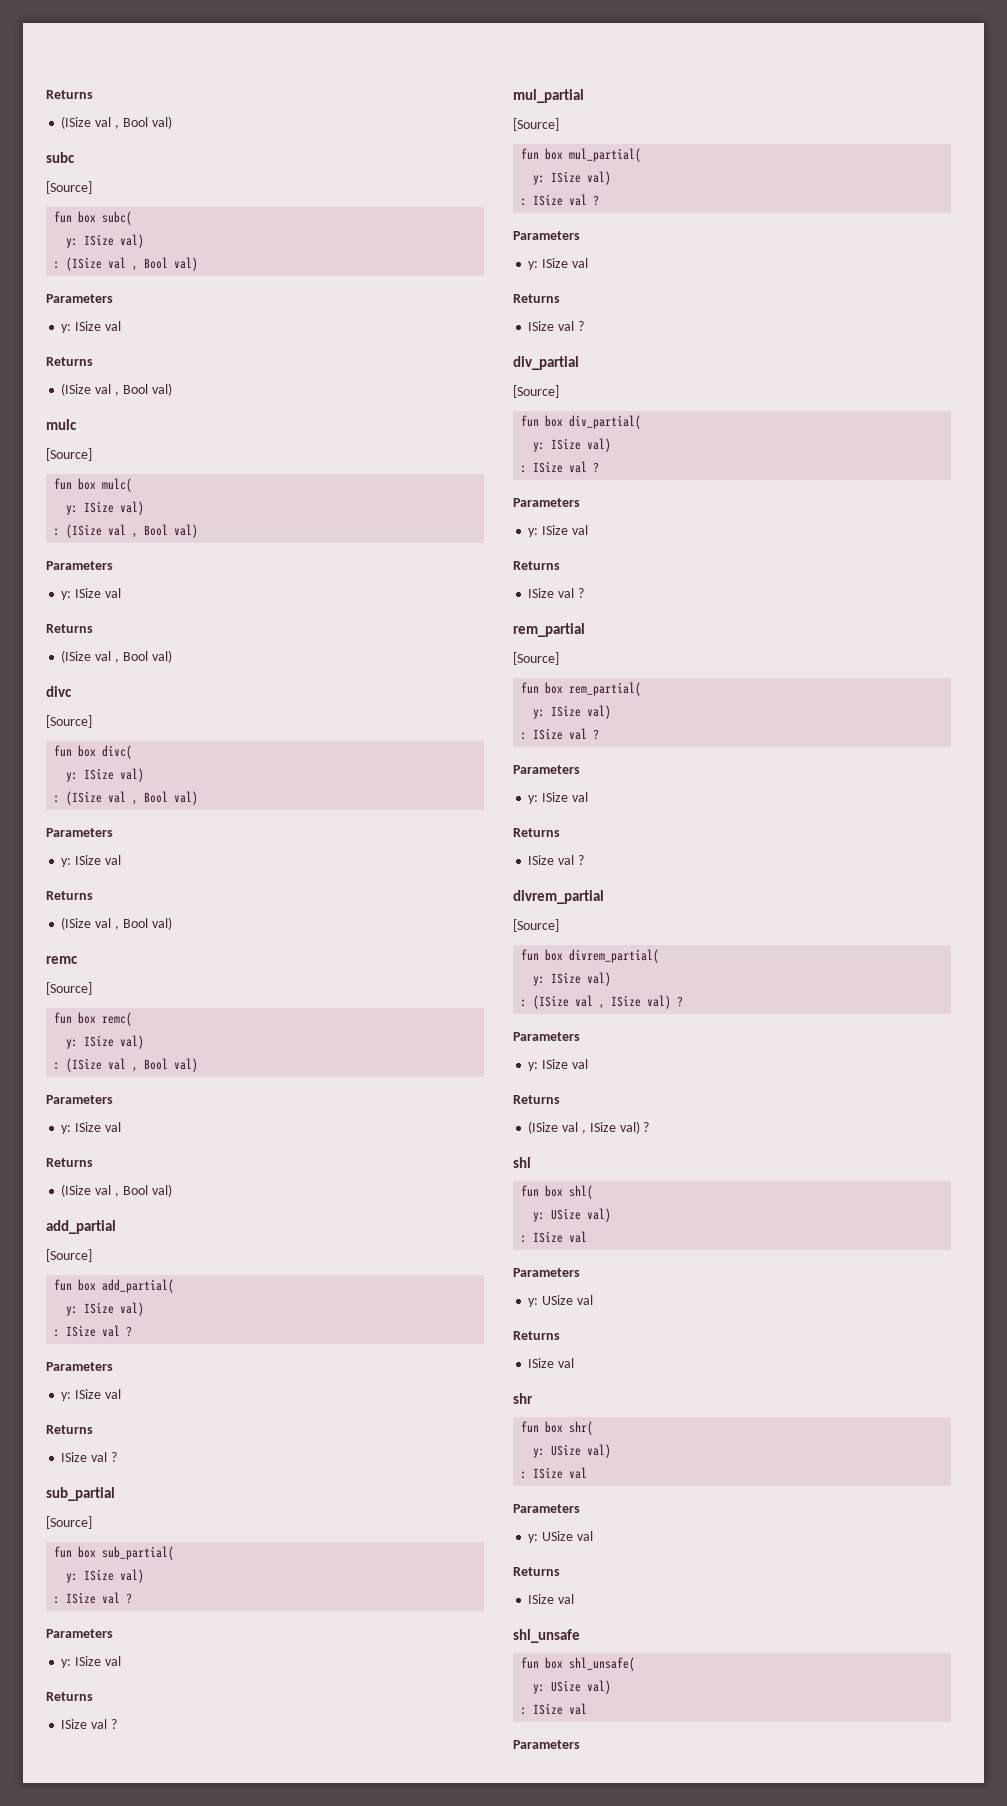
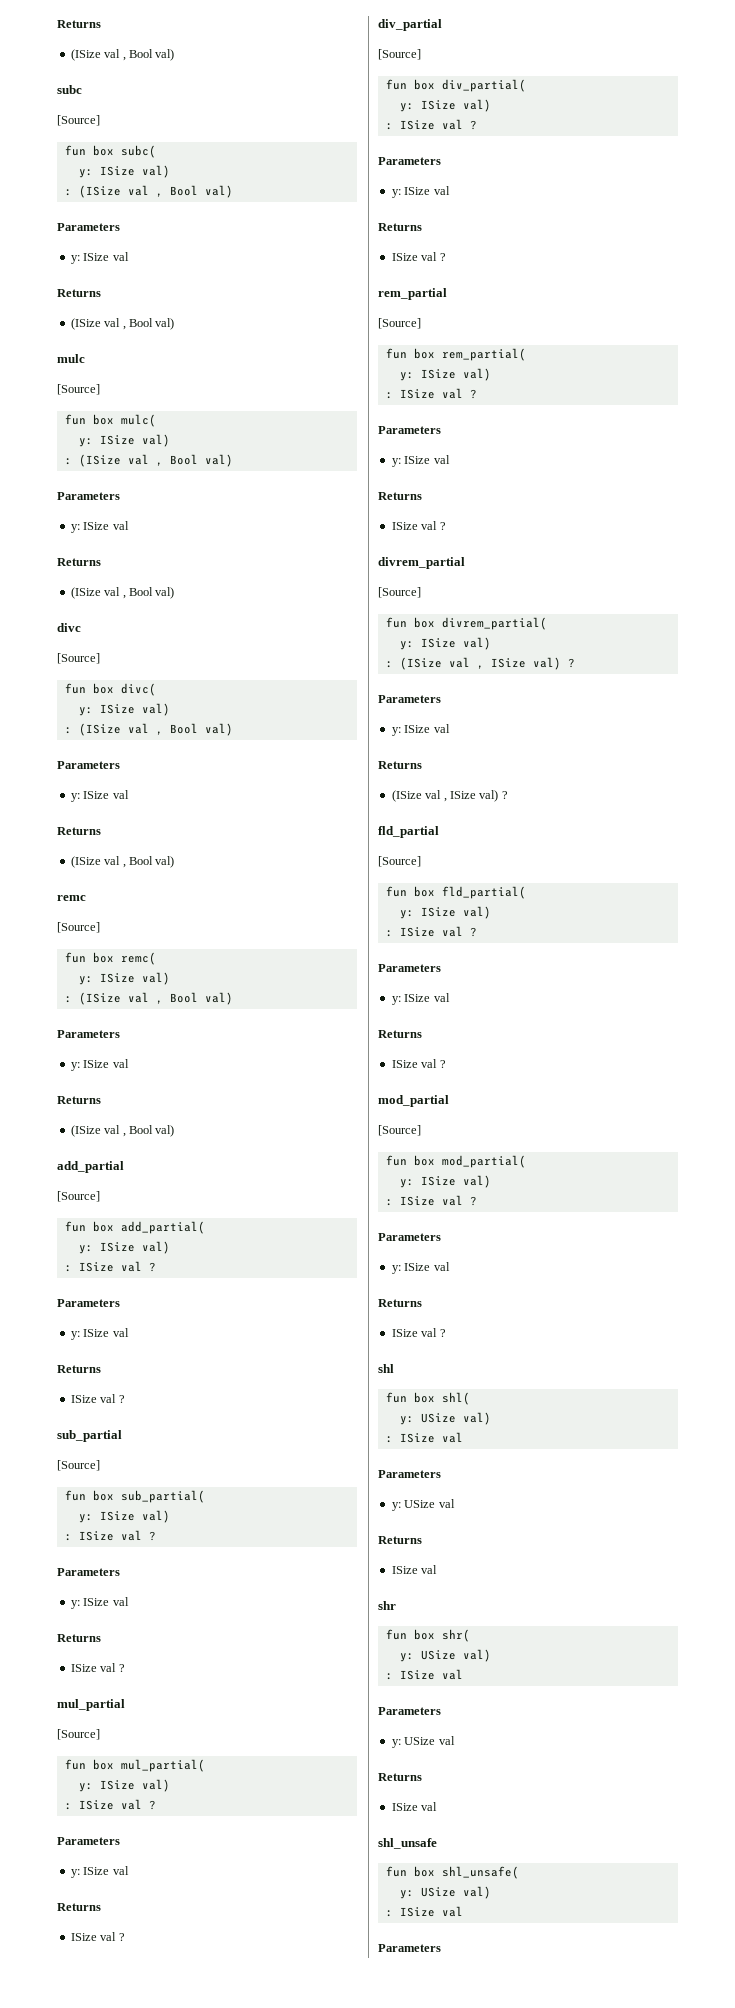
+ fld_partial
+ [Source]
+ fun box fld_partial(
+ y: ISize val)
+ : ISize val ?
+ Parameters
+ y: ISize val
+ Returns
+ ISize val ?
+ mod_partial
+ [Source]
+ fun box mod_partial(
+ y: ISize val)
+ : ISize val ?
+ Parameters
+ y: ISize val
+ Returns
+ ISize val ?

